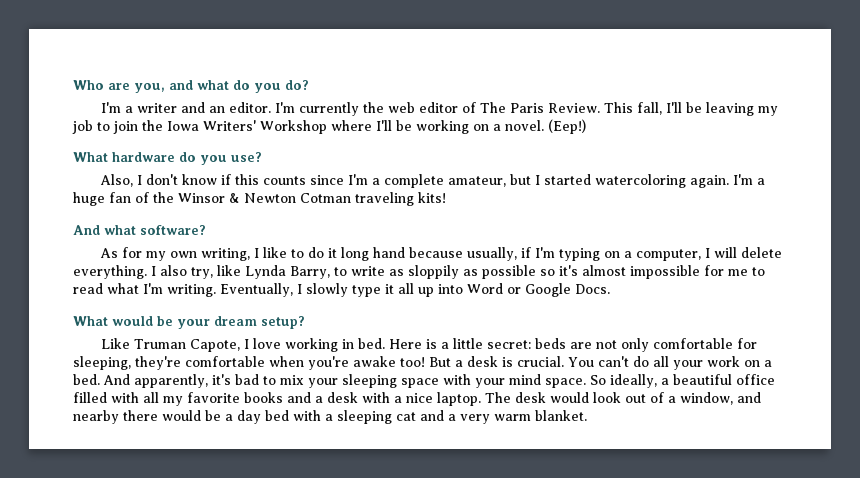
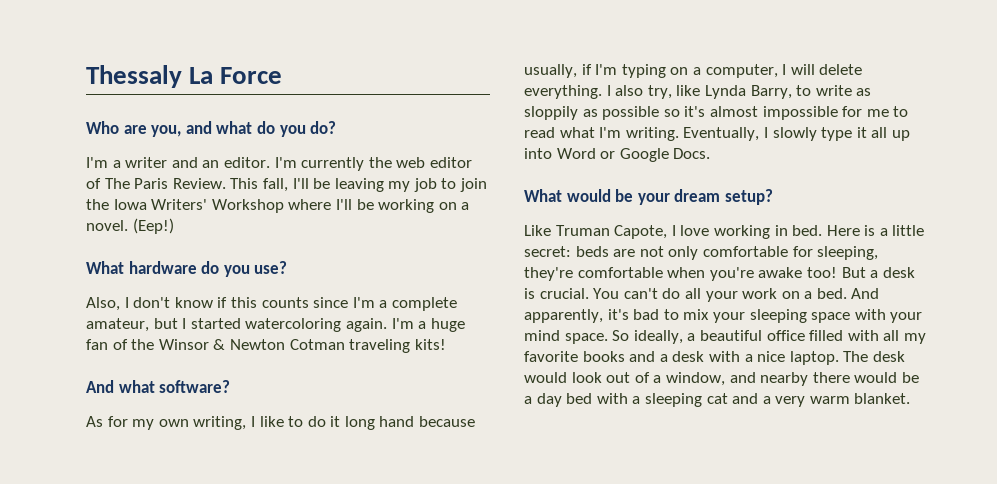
+ Thessaly La Force

